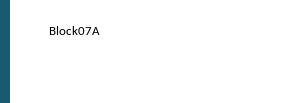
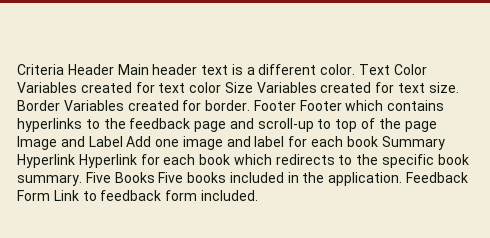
- Block07A
+ Criteria Header Main header text is a different color. Text Color Variables created for text color Size Variables created for text size. Border Variables created for border. Footer Footer which contains hyperlinks to the feedback page and scroll-up to top of the page Image and Label Add one image and label for each book Summary Hyperlink Hyperlink for each book which redirects to the specific book summary. Five Books Five books included in the application. Feedback Form Link to feedback form included.

